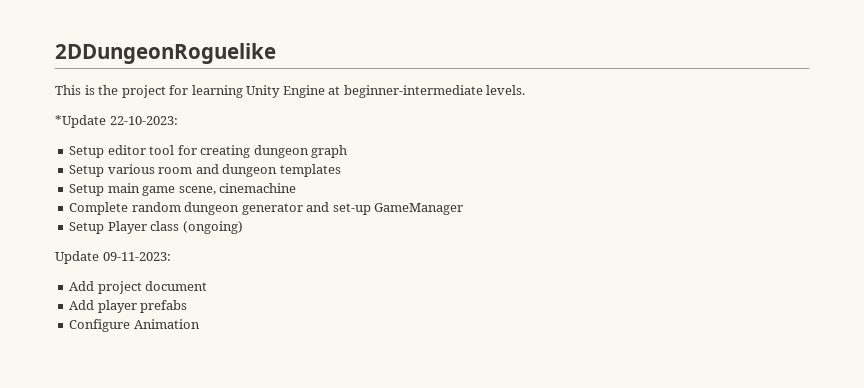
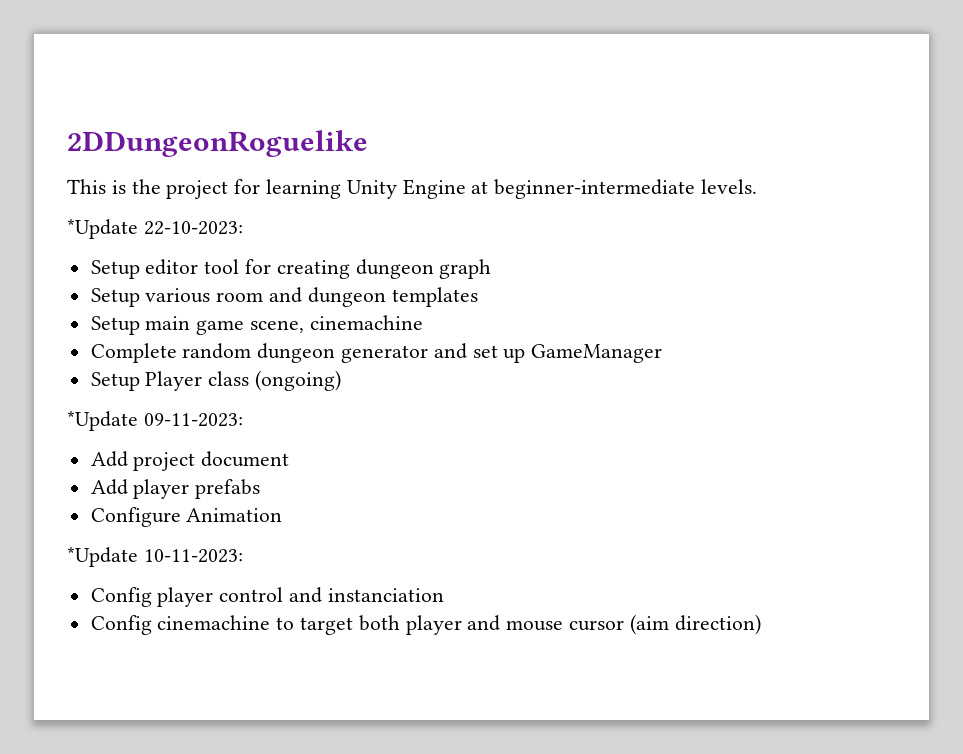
- Complete random dungeon generator and set-up GameManager
+ Complete random dungeon generator and set up GameManager
- Update 09-11-2023:
+ *Update 09-11-2023:
+ *Update 10-11-2023:
+ Config player control and instanciation
+ Config cinemachine to target both player and mouse cursor (aim direction)

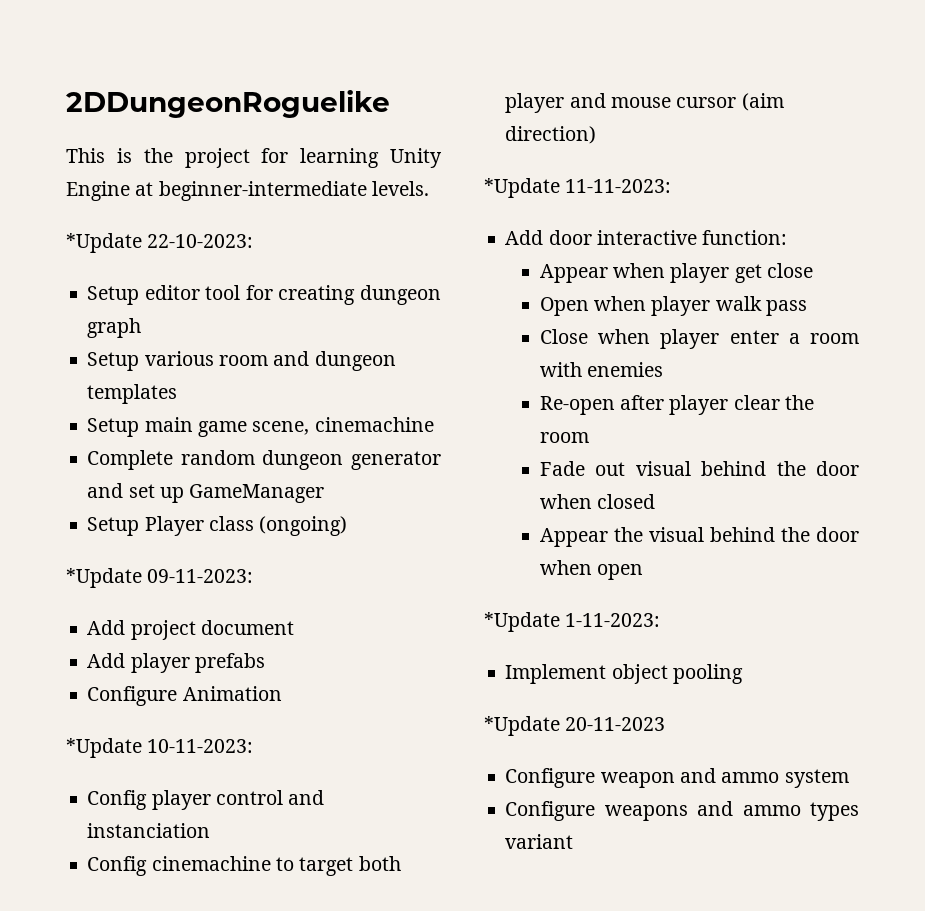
+ *Update 11-11-2023:
+ Add door interactive function:
+ Appear when player get close
+ Open when player walk pass
+ Close when player enter a room with enemies
+ Re-open after player clear the room
+ Fade out visual behind the door when closed
+ Appear the visual behind the door when open
+ *Update 1-11-2023:
+ Implement object pooling
+ *Update 20-11-2023
+ Configure weapon and ammo system
+ Configure weapons and ammo types variant

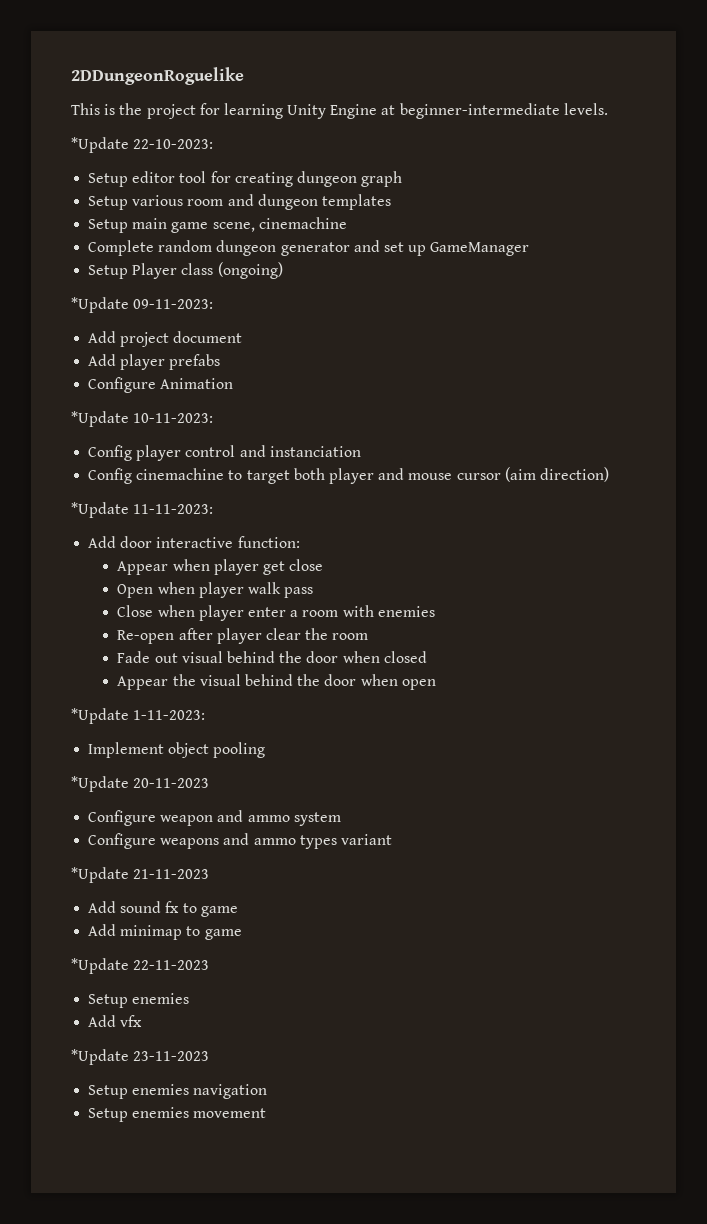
+ *Update 21-11-2023
+ Add sound fx to game
+ Add minimap to game
+ *Update 22-11-2023
+ Setup enemies
+ Add vfx
+ *Update 23-11-2023
+ Setup enemies navigation
+ Setup enemies movement

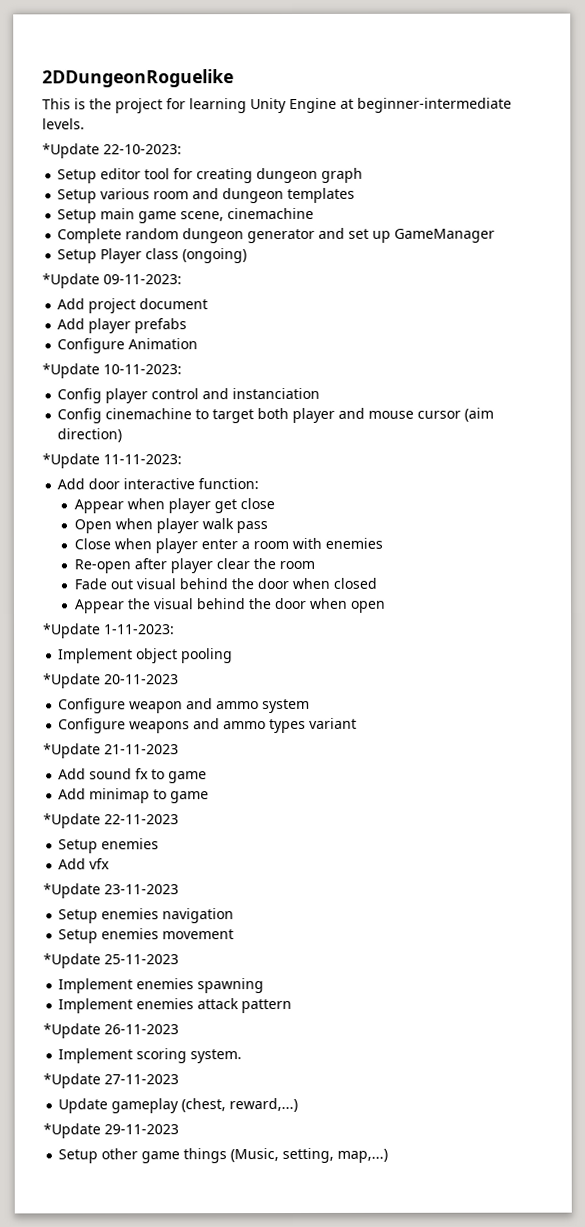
+ *Update 25-11-2023
+ Implement enemies spawning
+ Implement enemies attack pattern
+ *Update 26-11-2023
+ Implement scoring system.
+ *Update 27-11-2023
+ Update gameplay (chest, reward,...)
+ *Update 29-11-2023
+ Setup other game things (Music, setting, map,...)

